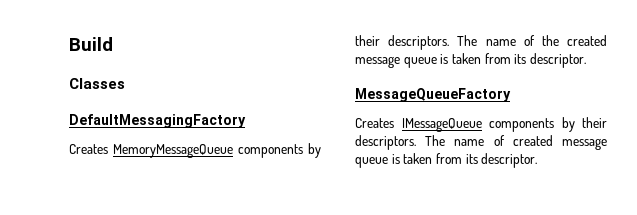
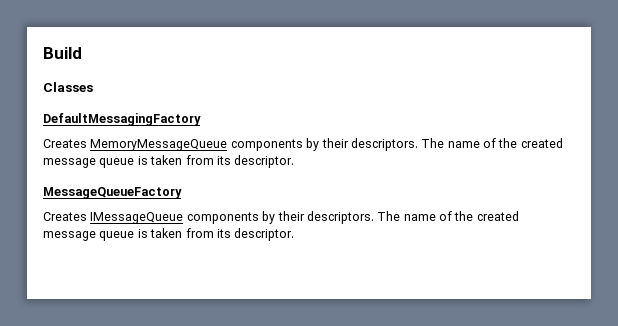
- Creates IMessageQueue components by their descriptors. The name of created message queue is taken from its descriptor.
+ Creates IMessageQueue components by their descriptors. The name of the created message queue is taken from its descriptor.

